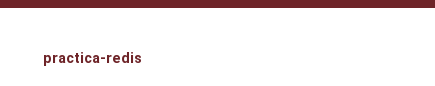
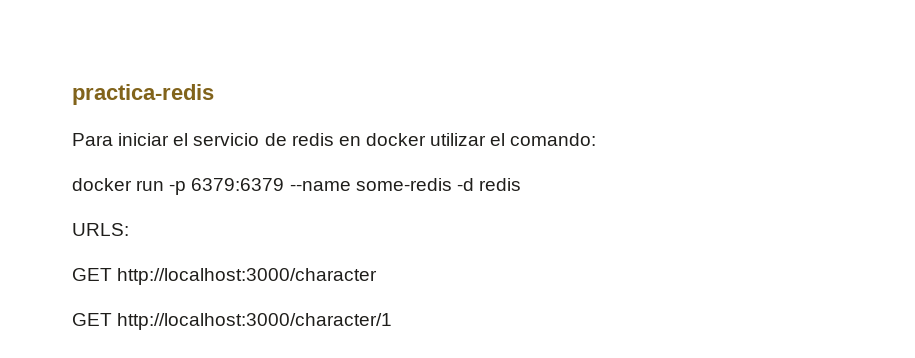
+ Para iniciar el servicio de redis en docker utilizar el comando:
+ docker run -p 6379:6379 --name some-redis -d redis
+ URLS:
+ GET http://localhost:3000/character
+ GET http://localhost:3000/character/1

